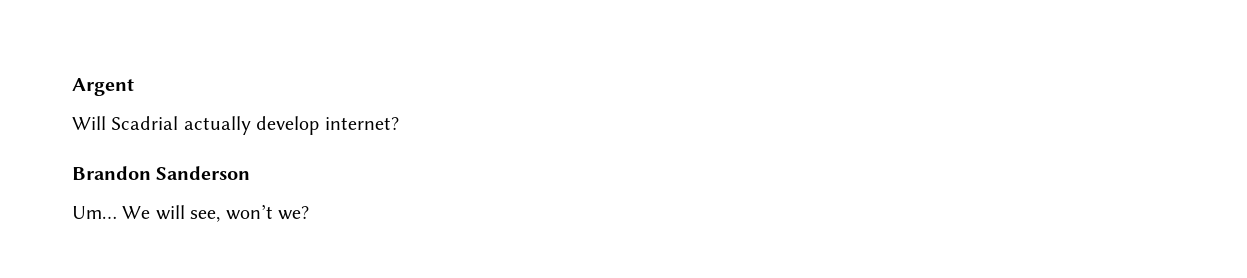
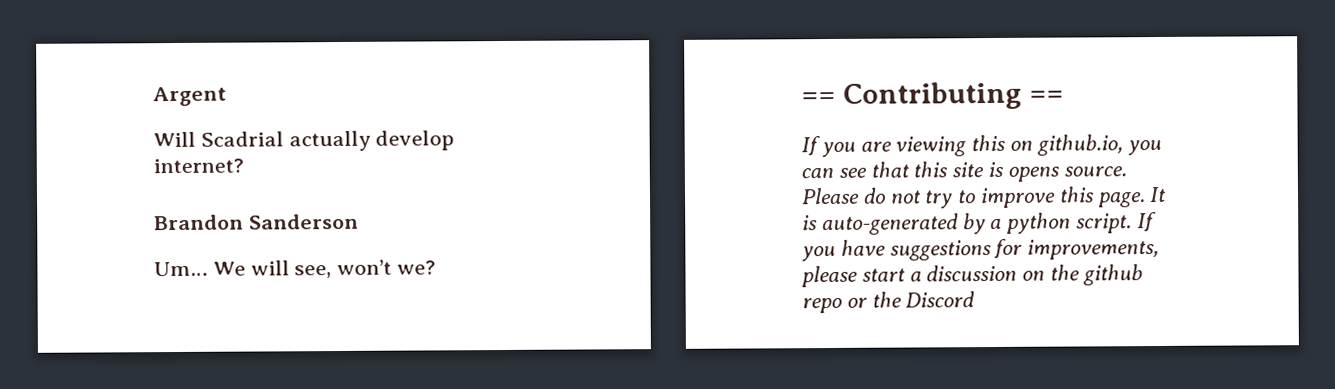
+ == Contributing ==
+ If you are viewing this on github.io, you can see that this site is opens source. Please do not try to improve this page. It is auto-generated by a python script. If you have suggestions for improvements, please start a discussion on the github repo or the Discord

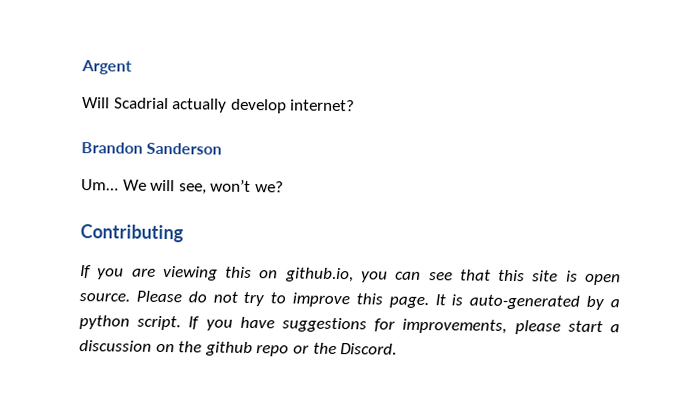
- == Contributing ==
+ Contributing
- If you are viewing this on github.io, you can see that this site is opens source.
+ If you are viewing this on github.io, you can see that this site is open source.
- If you have suggestions for improvements, please start a discussion on the github repo or the Discord
+ If you have suggestions for improvements, please start a discussion on the github repo or the Discord.

